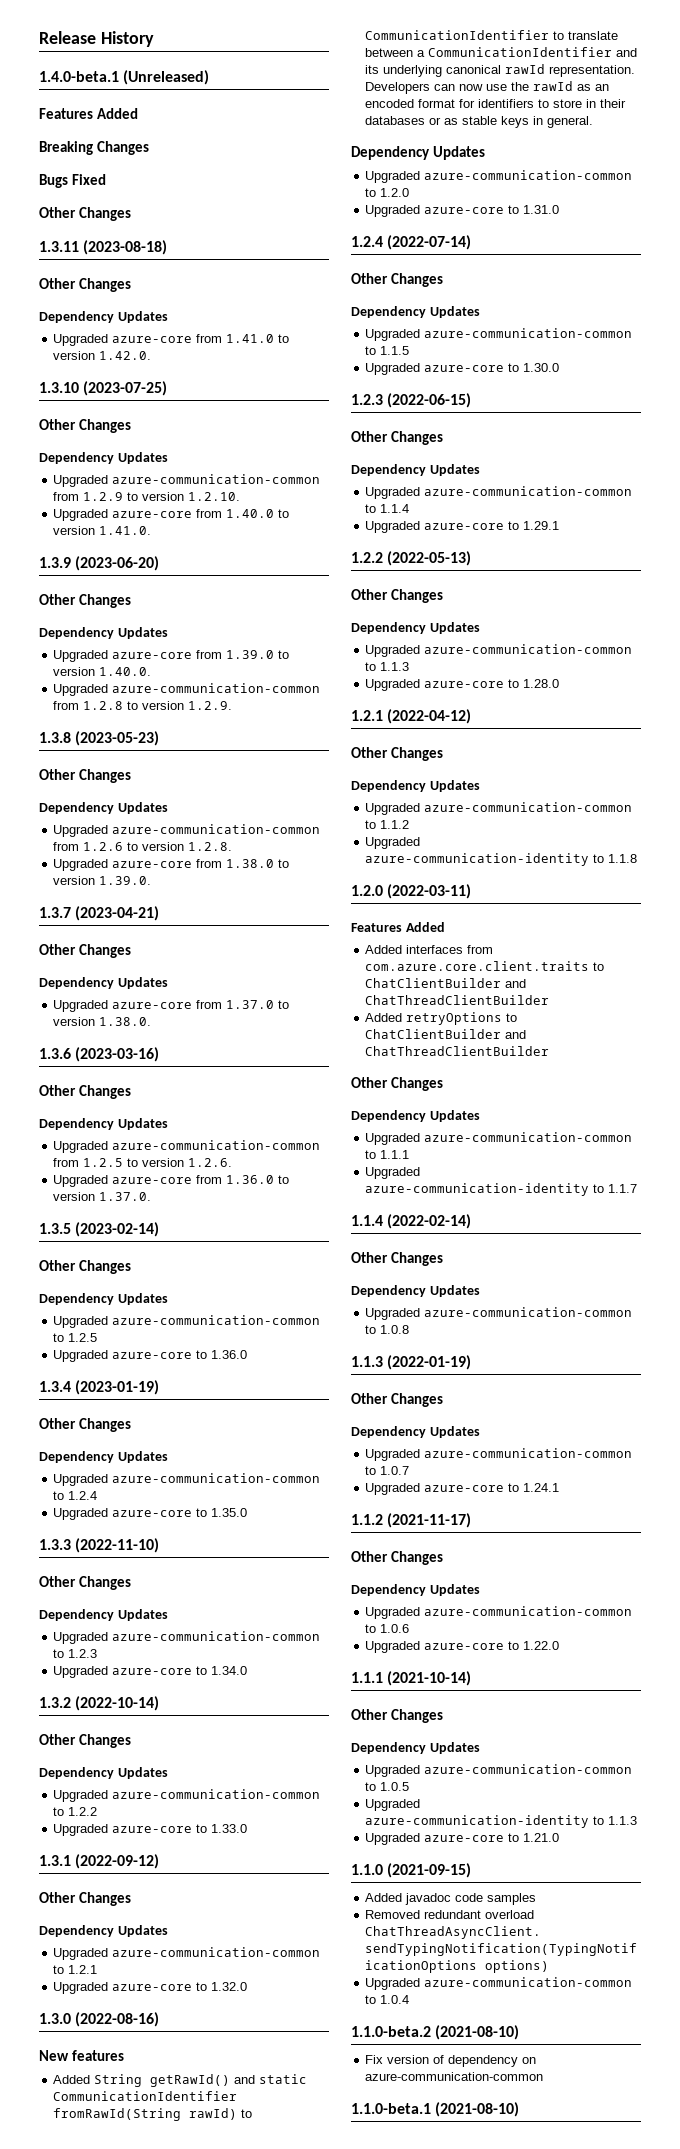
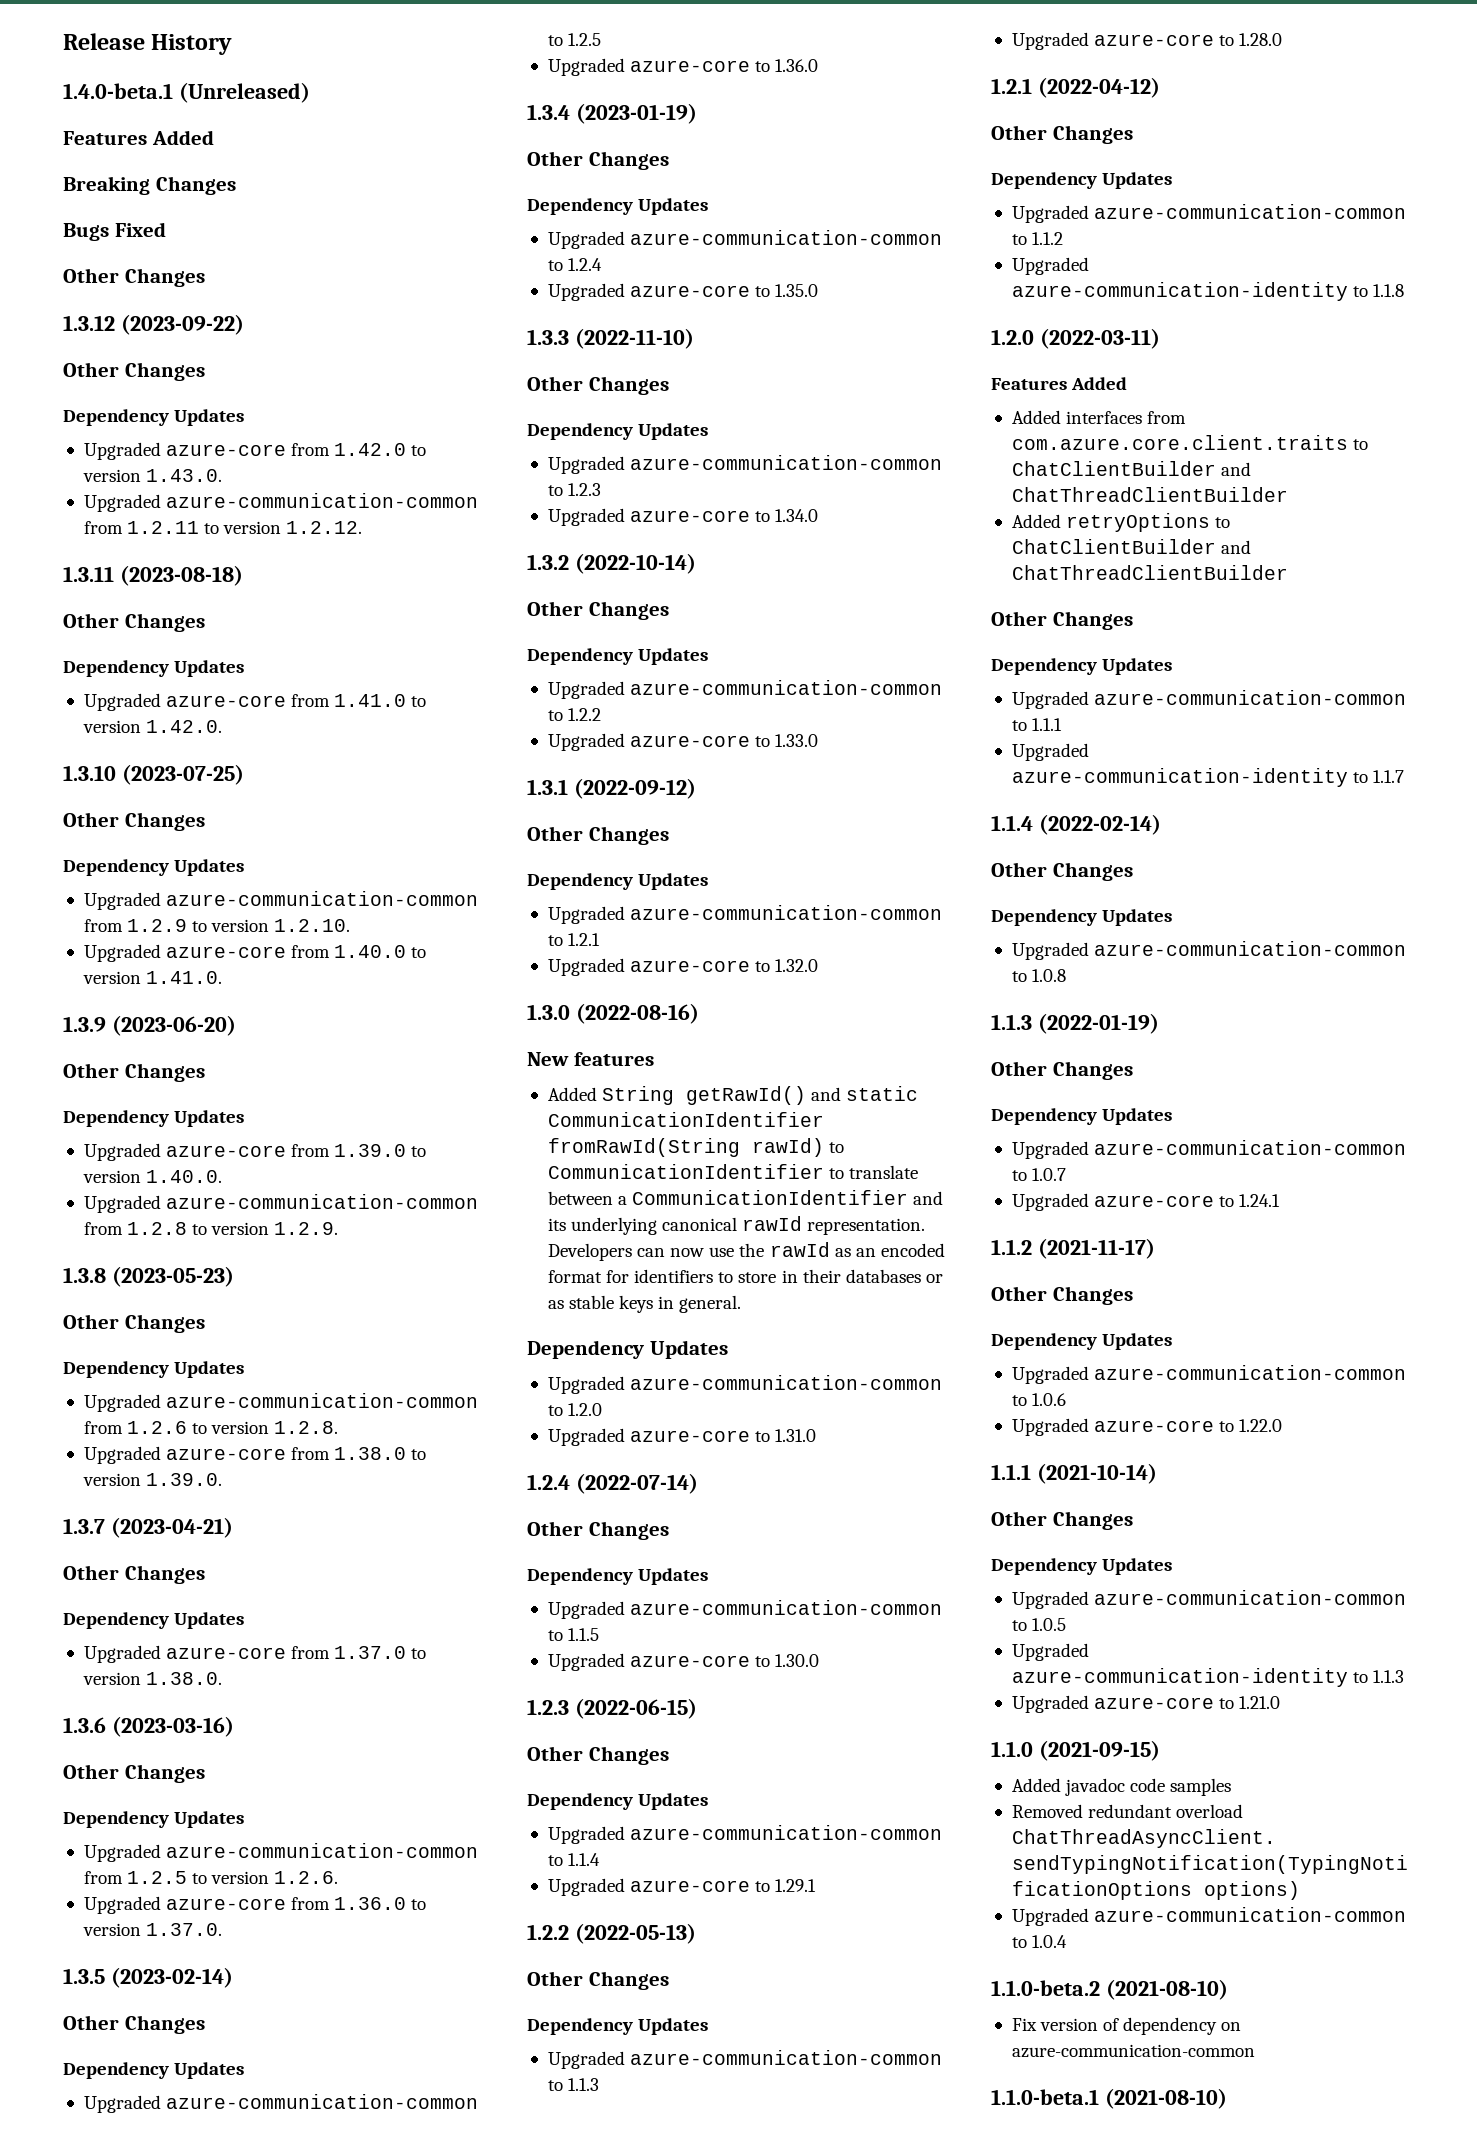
+ 1.3.12 (2023-09-22)
+ Other Changes
+ Dependency Updates
+ Upgraded azure-core from 1.42.0 to version 1.43.0.
+ Upgraded azure-communication-common from 1.2.11 to version 1.2.12.

